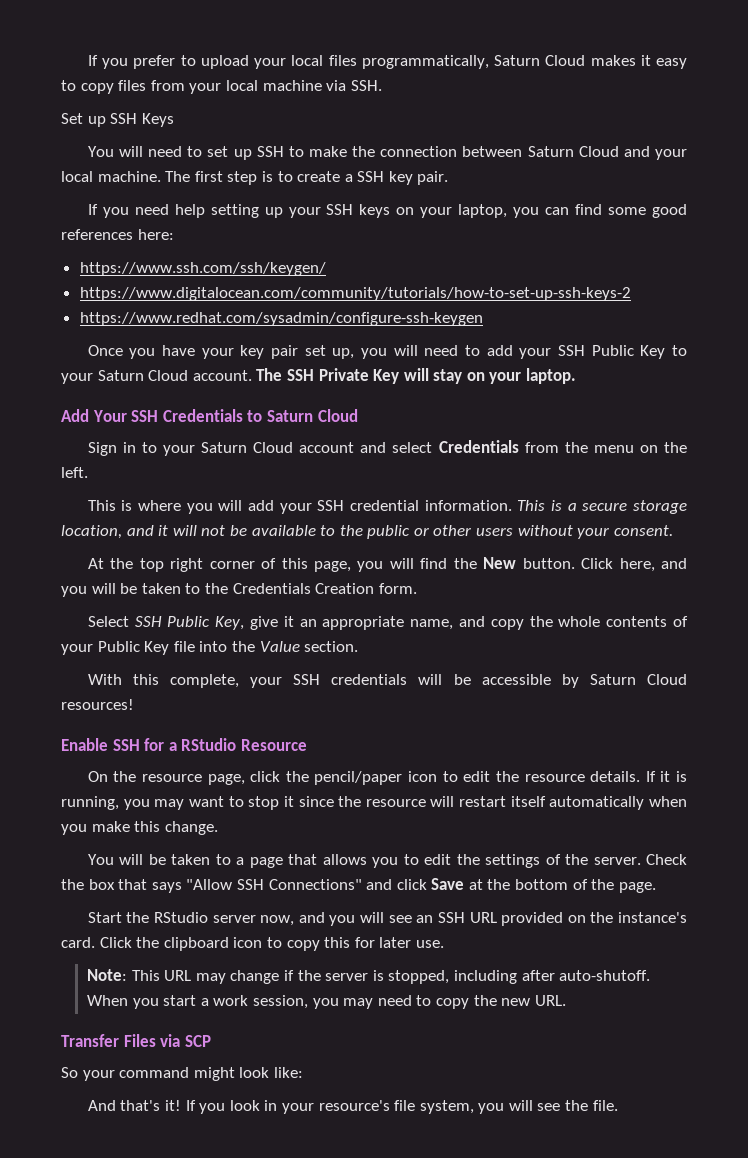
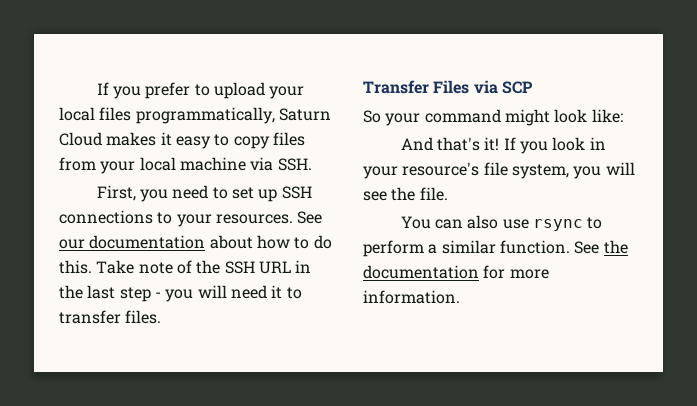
- Set up SSH Keys
- You will need to set up SSH to make the connection between Saturn Cloud and your local machine. The first step is to create a SSH key pair.
- If you need help setting up your SSH keys on your laptop, you can find some good references here:
- https://www.ssh.com/ssh/keygen/
- https://www.digitalocean.com/community/tutorials/how-to-set-up-ssh-keys-2
- https://www.redhat.com/sysadmin/configure-ssh-keygen
- Once you have your key pair set up, you will need to add your SSH Public Key to your Saturn Cloud account. The SSH Private Key will stay on your laptop.
- Add Your SSH Credentials to Saturn Cloud
- Sign in to your Saturn Cloud account and select Credentials from the menu on the left.
- This is where you will add your SSH credential information. This is a secure storage location, and it will not be available to the public or other users without your consent.
- At the top right corner of this page, you will find the New button. Click here, and you will be taken to the Credentials Creation form.
- Select SSH Public Key, give it an appropriate name, and copy the whole contents of your Public Key file into the Value section.
- With this complete, your SSH credentials will be accessible by Saturn Cloud resources!
- Enable SSH for a RStudio Resource
- On the resource page, click the pencil/paper icon to edit the resource details. If it is running, you may want to stop it since the resource will restart itself automatically when you make this change.
- You will be taken to a page that allows you to edit the settings of the server. Check the box that says "Allow SSH Connections" and click Save at the bottom of the page.
- Start the RStudio server now, and you will see an SSH URL provided on the instance's card. Click the clipboard icon to copy this for later use.
- Note: This URL may change if the server is stopped, including after auto-shutoff. When you start a work session, you may need to copy the new URL.
+ First, you need to set up SSH connections to your resources. See our documentation about how to do this. Take note of the SSH URL in the last step - you will need it to transfer files.
+ You can also use rsync to perform a similar function. See the documentation for more information.

